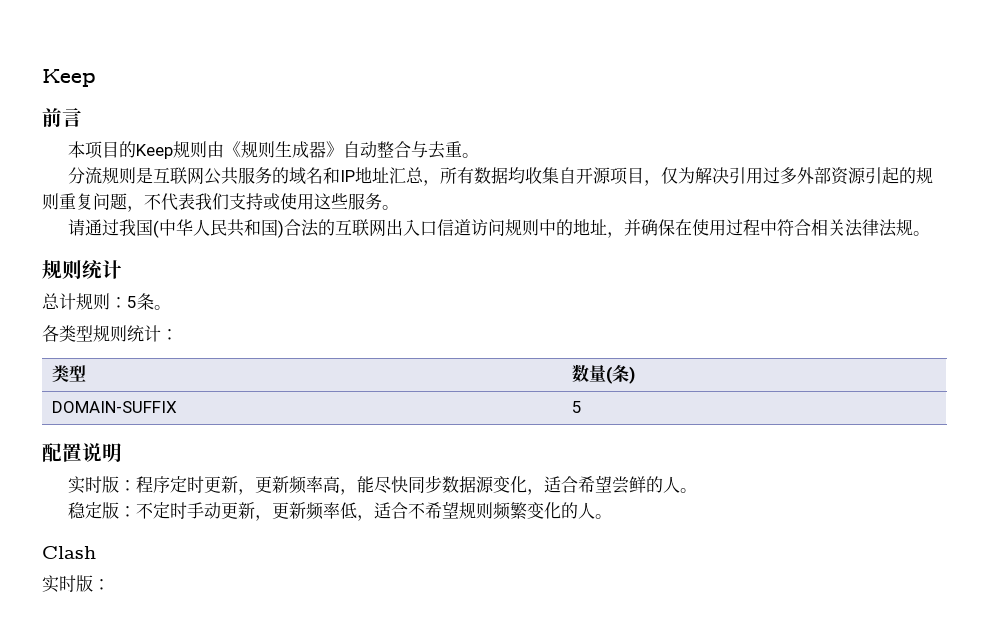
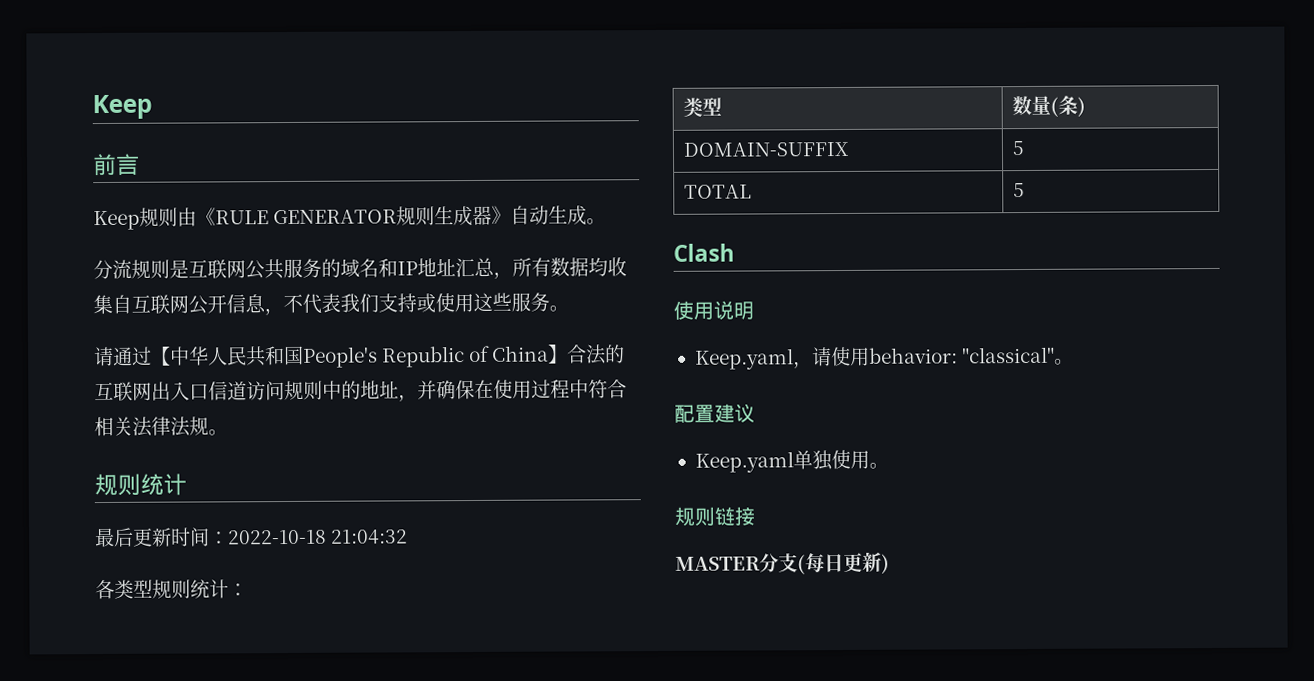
- 本项目的Keep规则由《规则生成器》自动整合与去重。
+ Keep规则由《RULE GENERATOR规则生成器》自动生成。
- 分流规则是互联网公共服务的域名和IP地址汇总，所有数据均收集自开源项目，仅为解决引用过多外部资源引起的规则重复问题，不代表我们支持或使用这些服务。
+ 分流规则是互联网公共服务的域名和IP地址汇总，所有数据均收集自互联网公开信息，不代表我们支持或使用这些服务。
- 请通过我国(中华人民共和国)合法的互联网出入口信道访问规则中的地址，并确保在使用过程中符合相关法律法规。
+ 请通过【中华人民共和国People's Republic of China】合法的互联网出入口信道访问规则中的地址，并确保在使用过程中符合相关法律法规。
- 总计规则：5条。
+ 最后更新时间：2022-10-18 21:04:32
- 配置说明
- 实时版：程序定时更新，更新频率高，能尽快同步数据源变化，适合希望尝鲜的人。
- 稳定版：不定时手动更新，更新频率低，适合不希望规则频繁变化的人。
+ TOTAL | 5
  Clash
- 实时版：
+ 使用说明
+ Keep.yaml，请使用behavior: "classical"。
+ 配置建议
+ Keep.yaml单独使用。
+ 规则链接
+ MASTER分支(每日更新)

